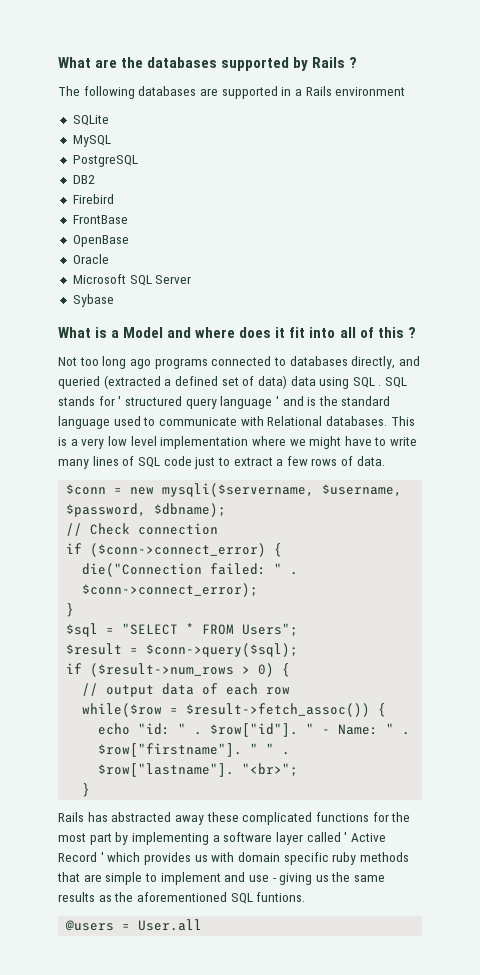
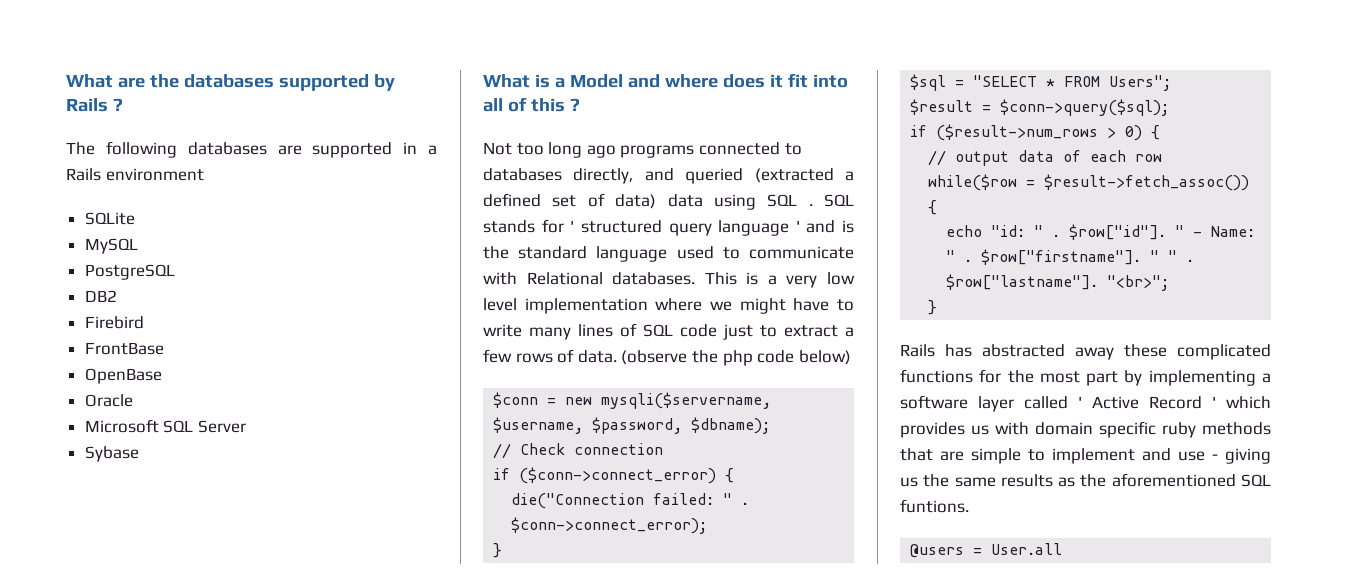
+ (observe the php code below)

